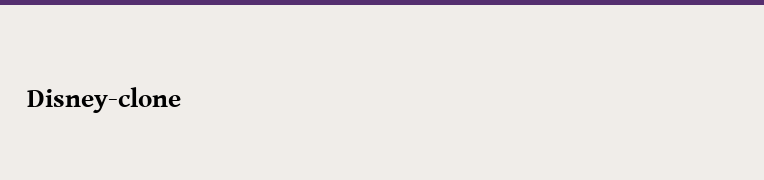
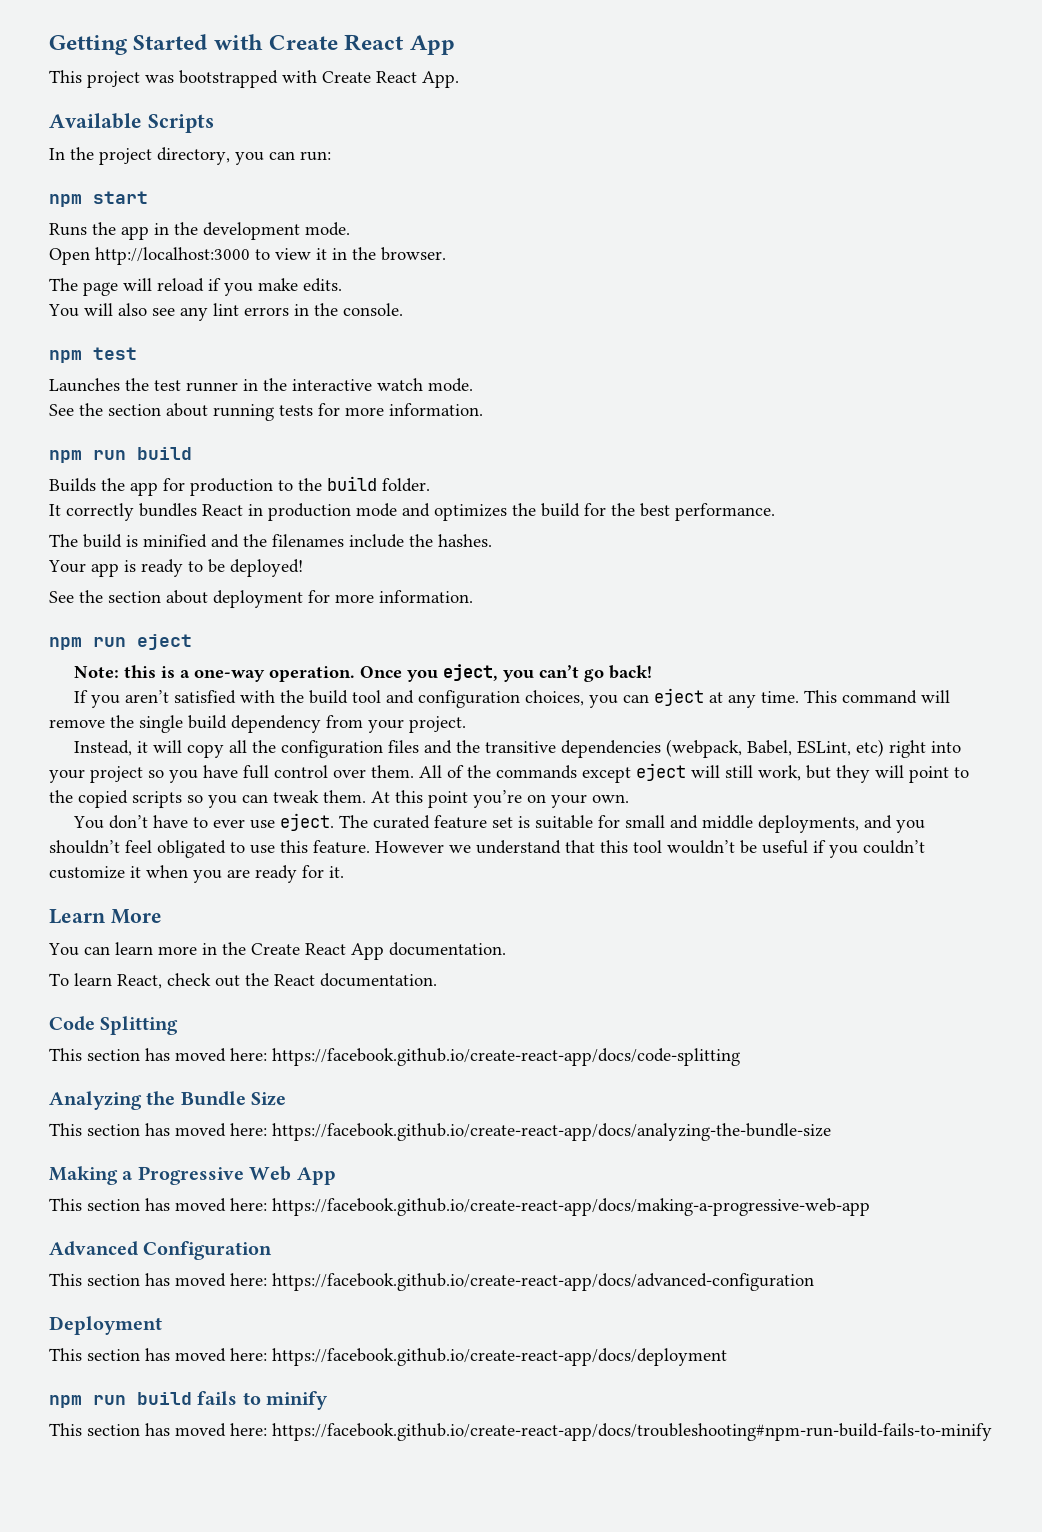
- Disney-clone
+ Getting Started with Create React App
+ This project was bootstrapped with Create React App.
+ Available Scripts
+ In the project directory, you can run:
+ npm start
+ Runs the app in the development mode.
+ Open http://localhost:3000 to view it in the browser.
+ The page will reload if you make edits.
+ You will also see any lint errors in the console.
+ npm test
+ Launches the test runner in the interactive watch mode.
+ See the section about running tests for more information.
+ npm run build
+ Builds the app for production to the build folder.
+ It correctly bundles React in production mode and optimizes the build for the best performance.
+ The build is minified and the filenames include the hashes.
+ Your app is ready to be deployed!
+ See the section about deployment for more information.
+ npm run eject
+ Note: this is a one-way operation. Once you eject, you can’t go back!
+ If you aren’t satisfied with the build tool and configuration choices, you can eject at any time. This command will remove the single build dependency from your project.
+ Instead, it will copy all the configuration files and the transitive dependencies (webpack, Babel, ESLint, etc) right into your project so you have full control over them. All of the commands except eject will still work, but they will point to the copied scripts so you can tweak them. At this point you’re on your own.
+ You don’t have to ever use eject. The curated feature set is suitable for small and middle deployments, and you shouldn’t feel obligated to use this feature. However we understand that this tool wouldn’t be useful if you couldn’t customize it when you are ready for it.
+ Learn More
+ You can learn more in the Create React App documentation.
+ To learn React, check out the React documentation.
+ Code Splitting
+ This section has moved here: https://facebook.github.io/create-react-app/docs/code-splitting
+ Analyzing the Bundle Size
+ This section has moved here: https://facebook.github.io/create-react-app/docs/analyzing-the-bundle-size
+ Making a Progressive Web App
+ This section has moved here: https://facebook.github.io/create-react-app/docs/making-a-progressive-web-app
+ Advanced Configuration
+ This section has moved here: https://facebook.github.io/create-react-app/docs/advanced-configuration
+ Deployment
+ This section has moved here: https://facebook.github.io/create-react-app/docs/deployment
+ npm run build fails to minify
+ This section has moved here: https://facebook.github.io/create-react-app/docs/troubleshooting#npm-run-build-fails-to-minify

